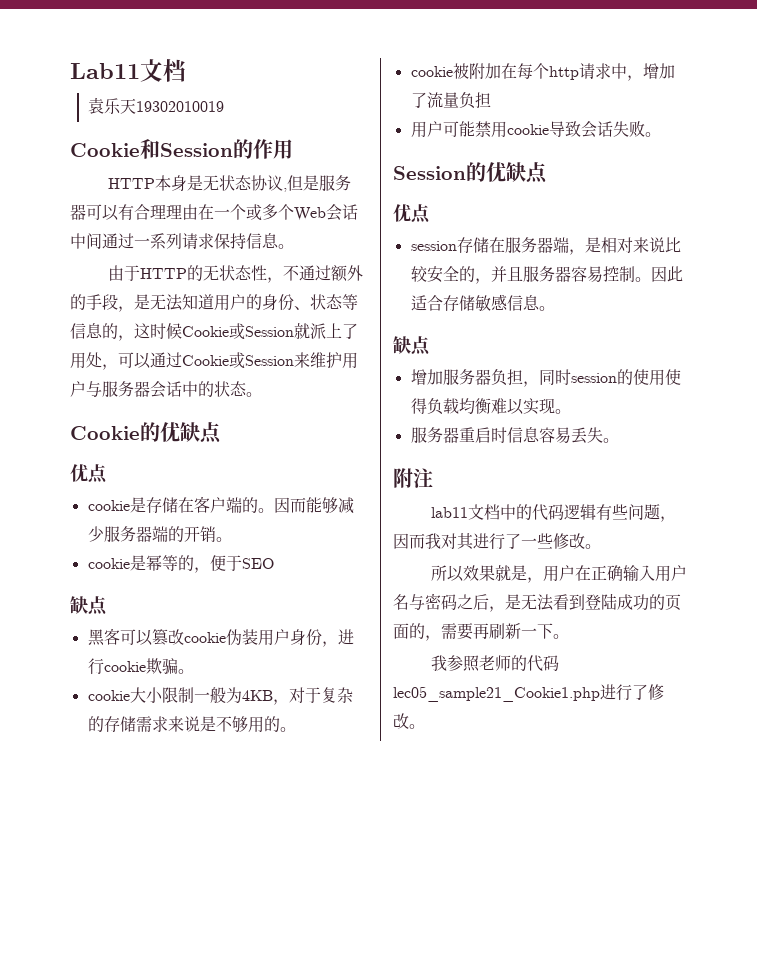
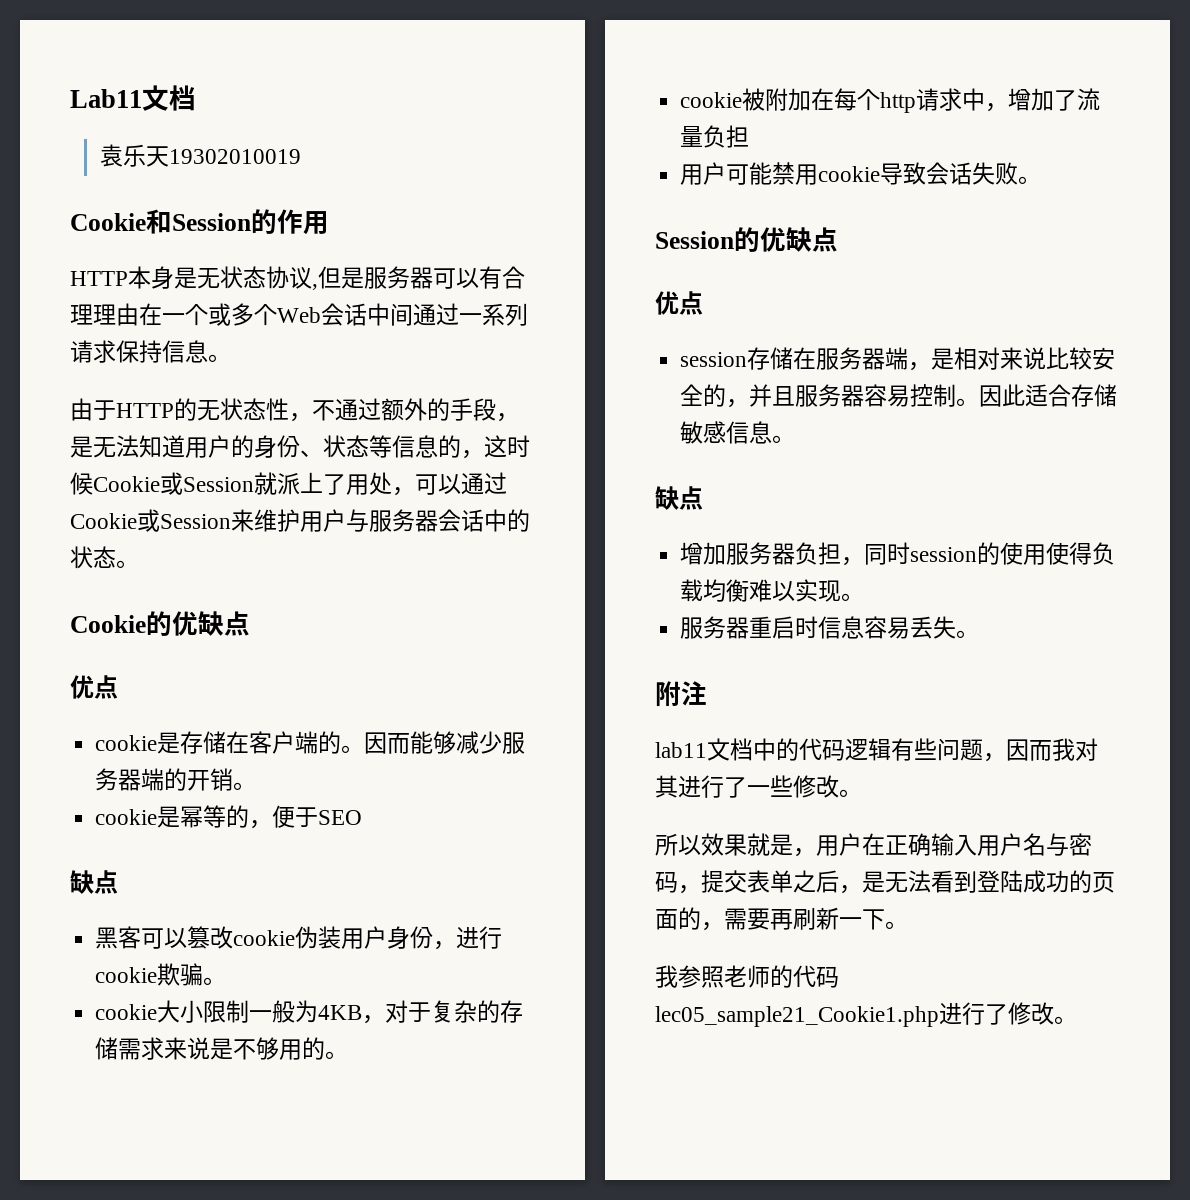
- 所以效果就是，用户在正确输入用户名与密码之后，是无法看到登陆成功的页面的，需要再刷新一下。
+ 所以效果就是，用户在正确输入用户名与密码，提交表单之后，是无法看到登陆成功的页面的，需要再刷新一下。

